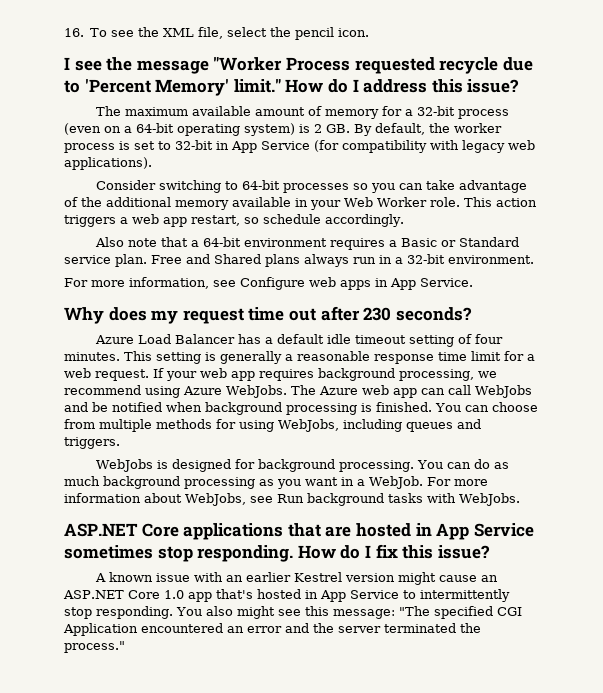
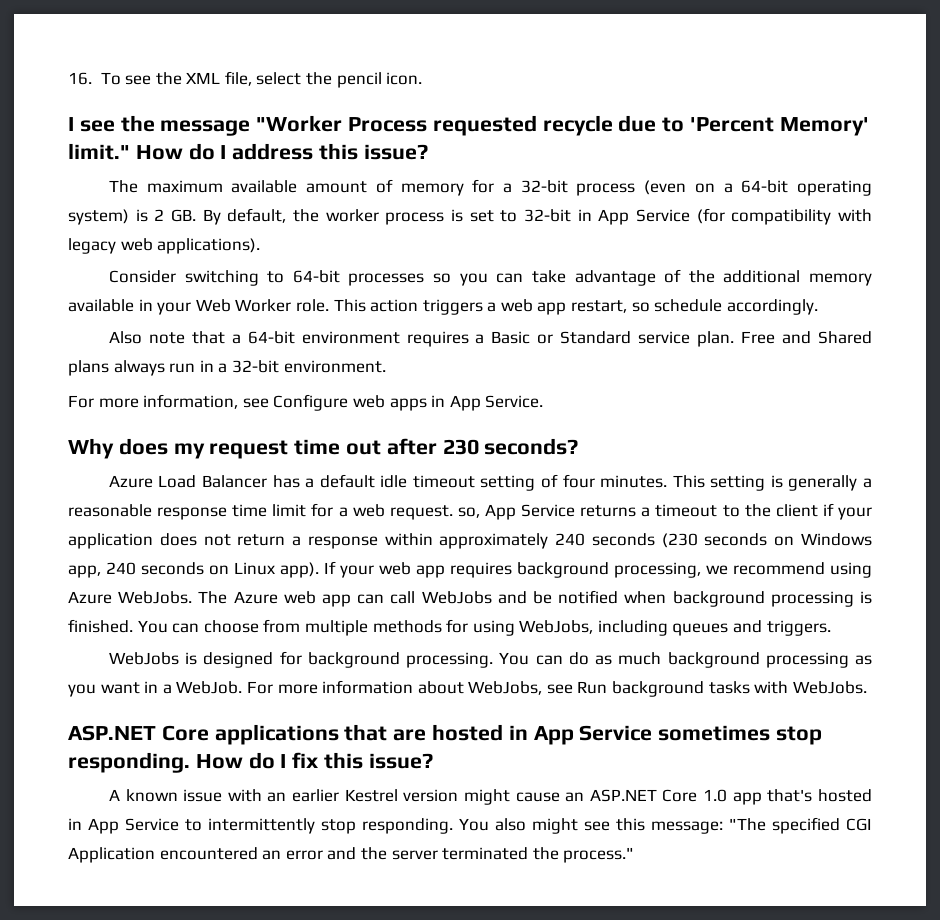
- This setting is generally a reasonable response time limit for a web request.
+ This setting is generally a reasonable response time limit for a web request. so, App Service returns a timeout to the client if your application does not return a response within approximately 240 seconds (230 seconds on Windows app, 240 seconds on Linux app).

